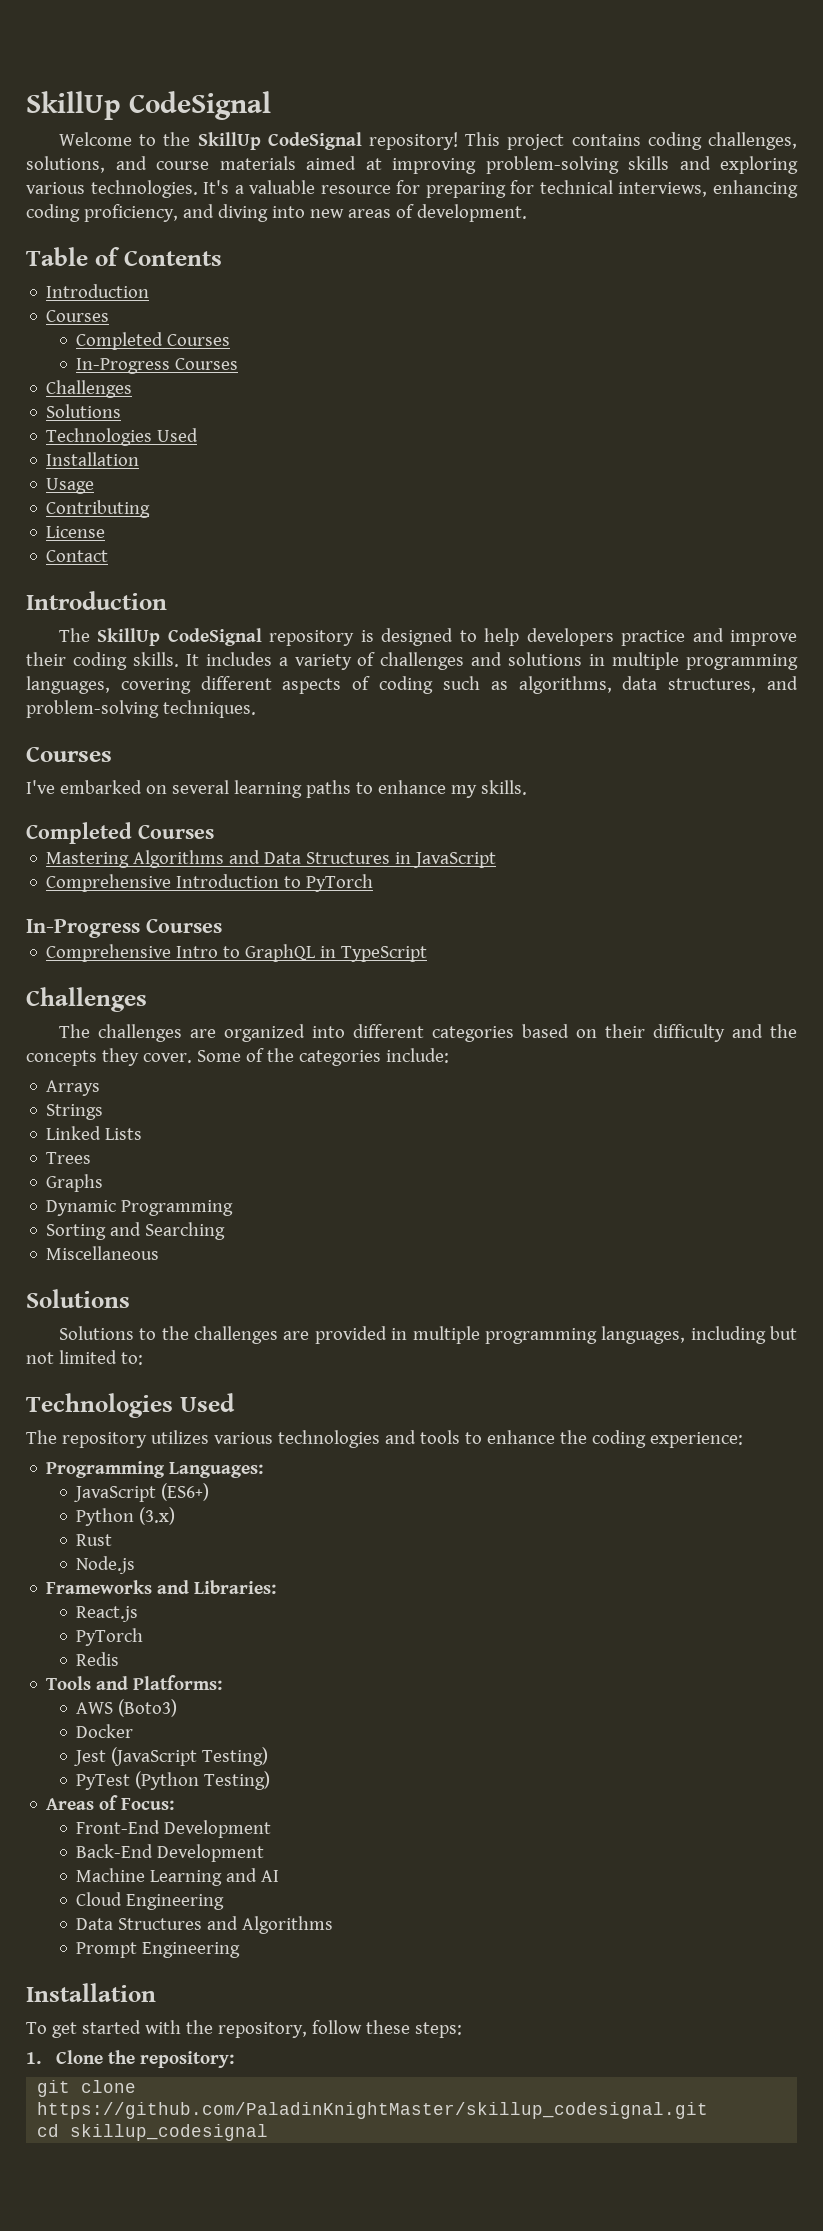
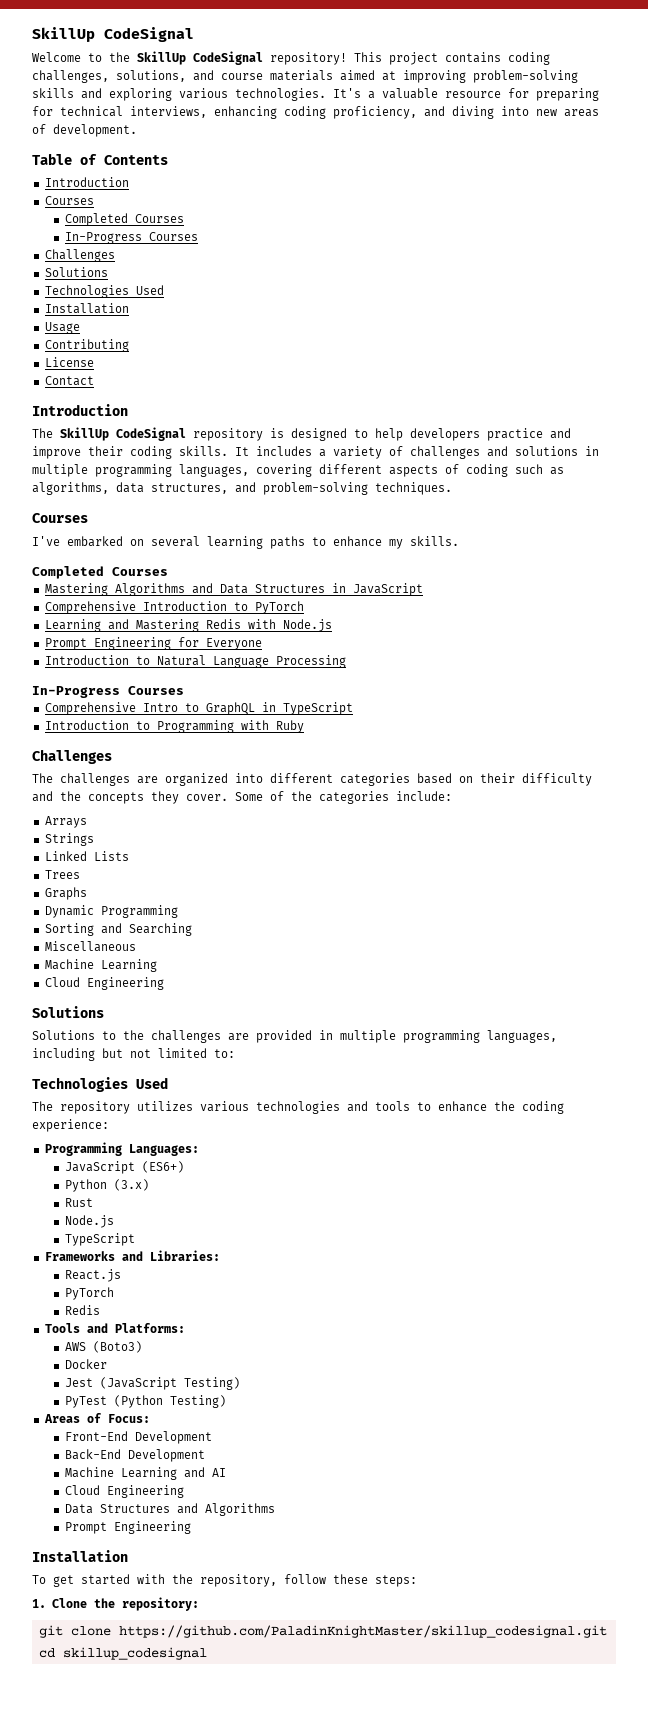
+ Learning and Mastering Redis with Node.js
+ Prompt Engineering for Everyone
+ Introduction to Natural Language Processing
+ Introduction to Programming with Ruby
  Miscellaneous
+ Machine Learning
+ Cloud Engineering
  Rust
  Node.js
+ TypeScript

